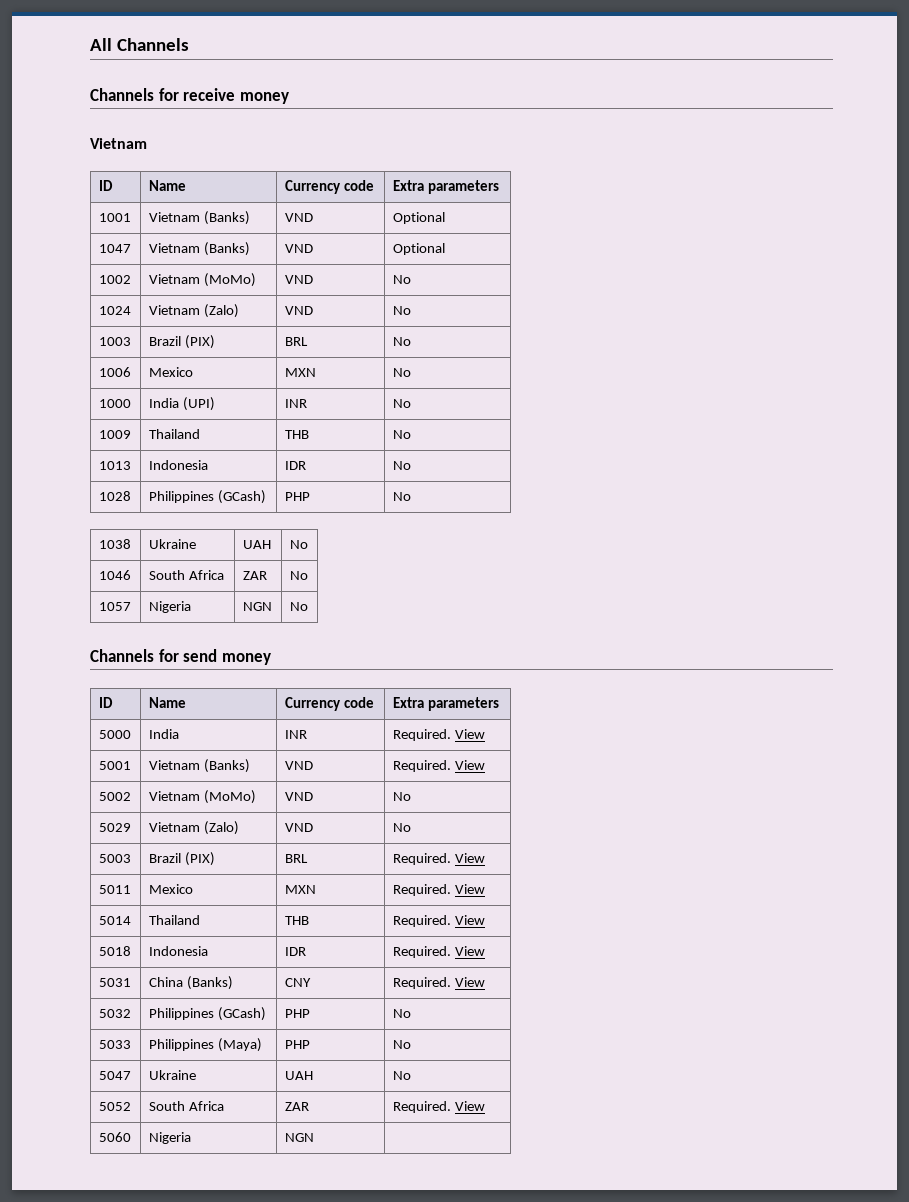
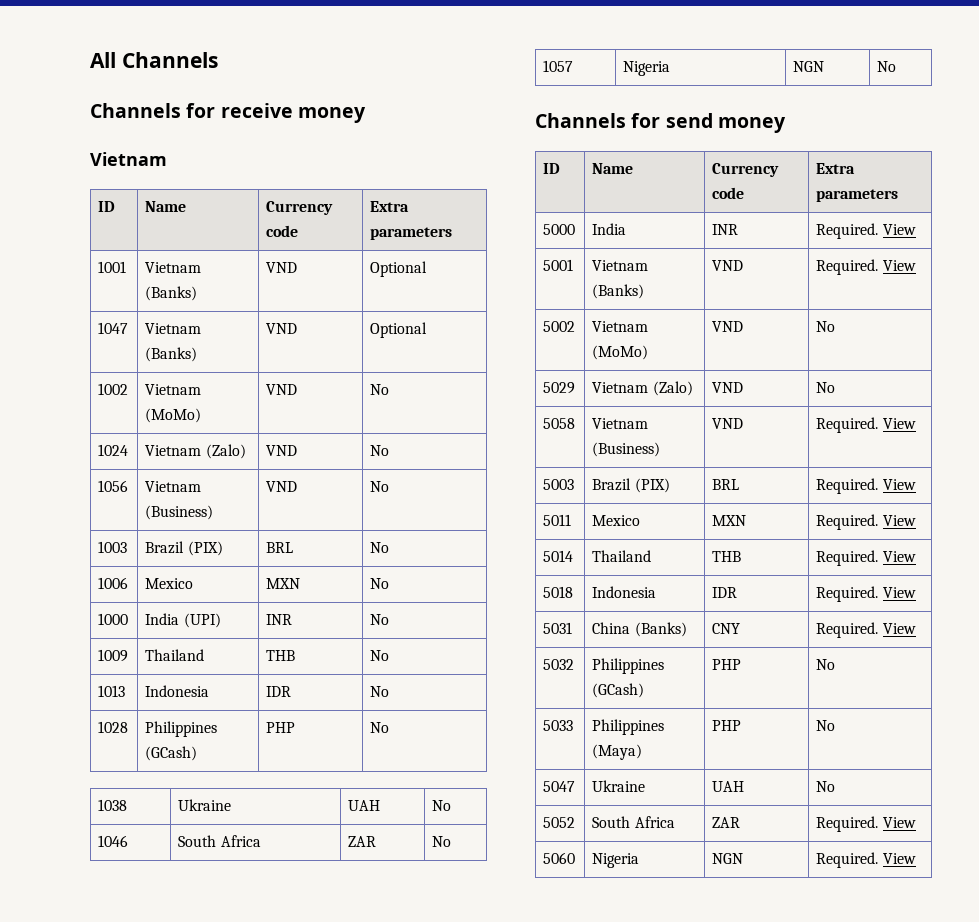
+ 1056 | Vietnam (Business) | VND | No
+ 5058 | Vietnam (Business) | VND | Required. View
- 5060 | Nigeria | NGN |
+ 5060 | Nigeria | NGN | Required. View

